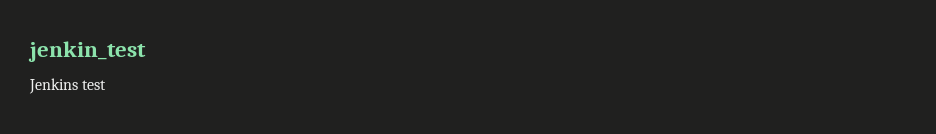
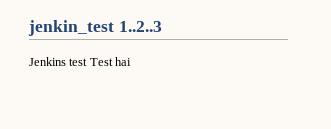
- jenkin_test
+ jenkin_test 1..2..3
- Jenkins test
+ Jenkins test Test hai

